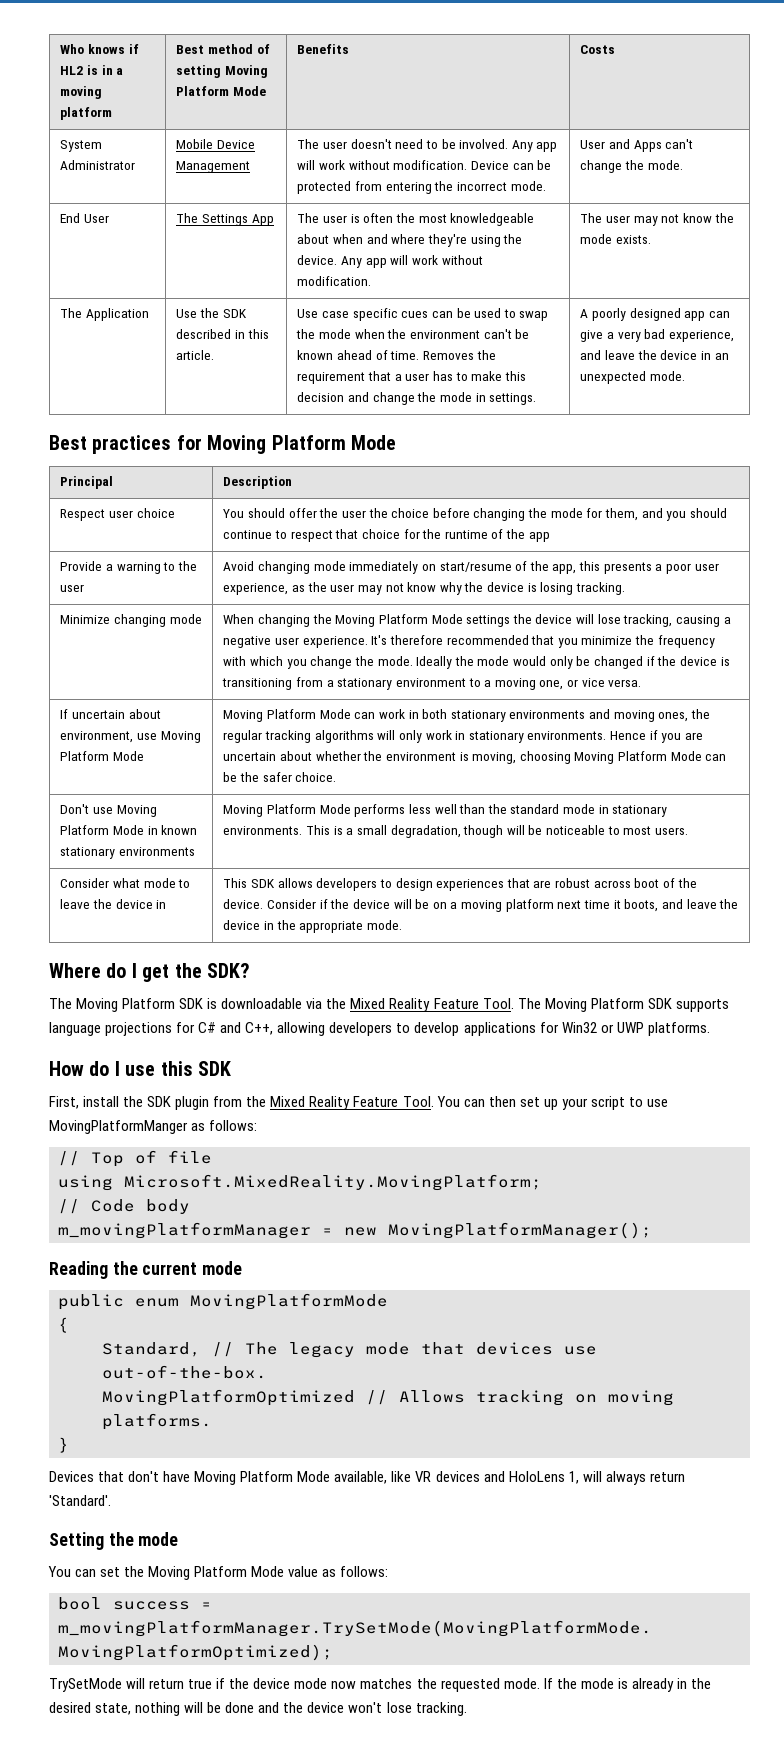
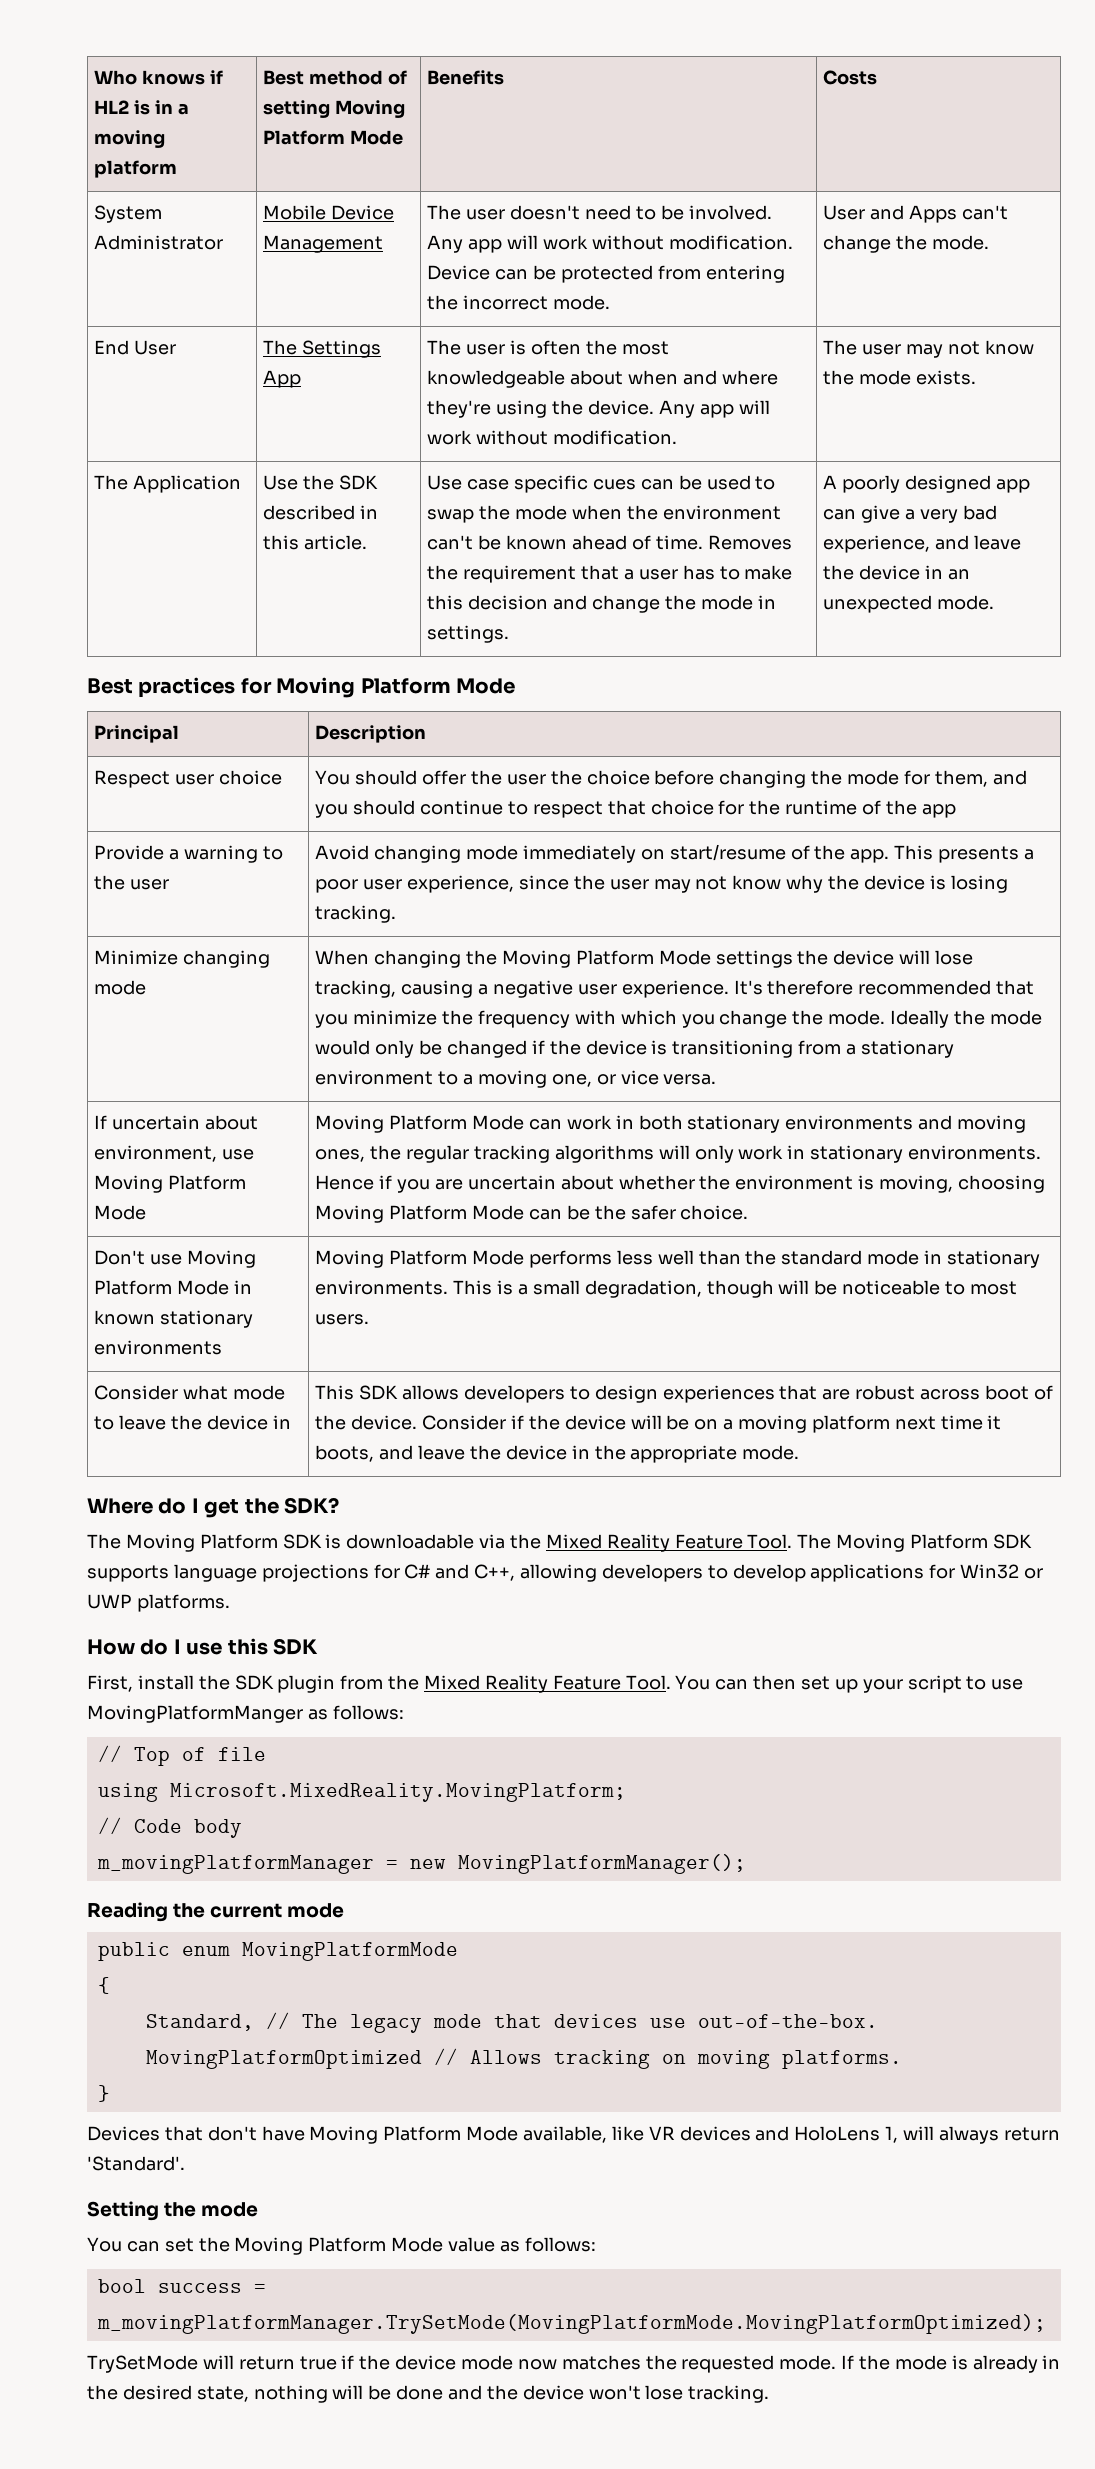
- Provide a warning to the user | Avoid changing mode immediately on start/resume of the app, this presents a poor user experience, as the user may not know why the device is losing tracking.
+ Provide a warning to the user | Avoid changing mode immediately on start/resume of the app. This presents a poor user experience, since the user may not know why the device is losing tracking.

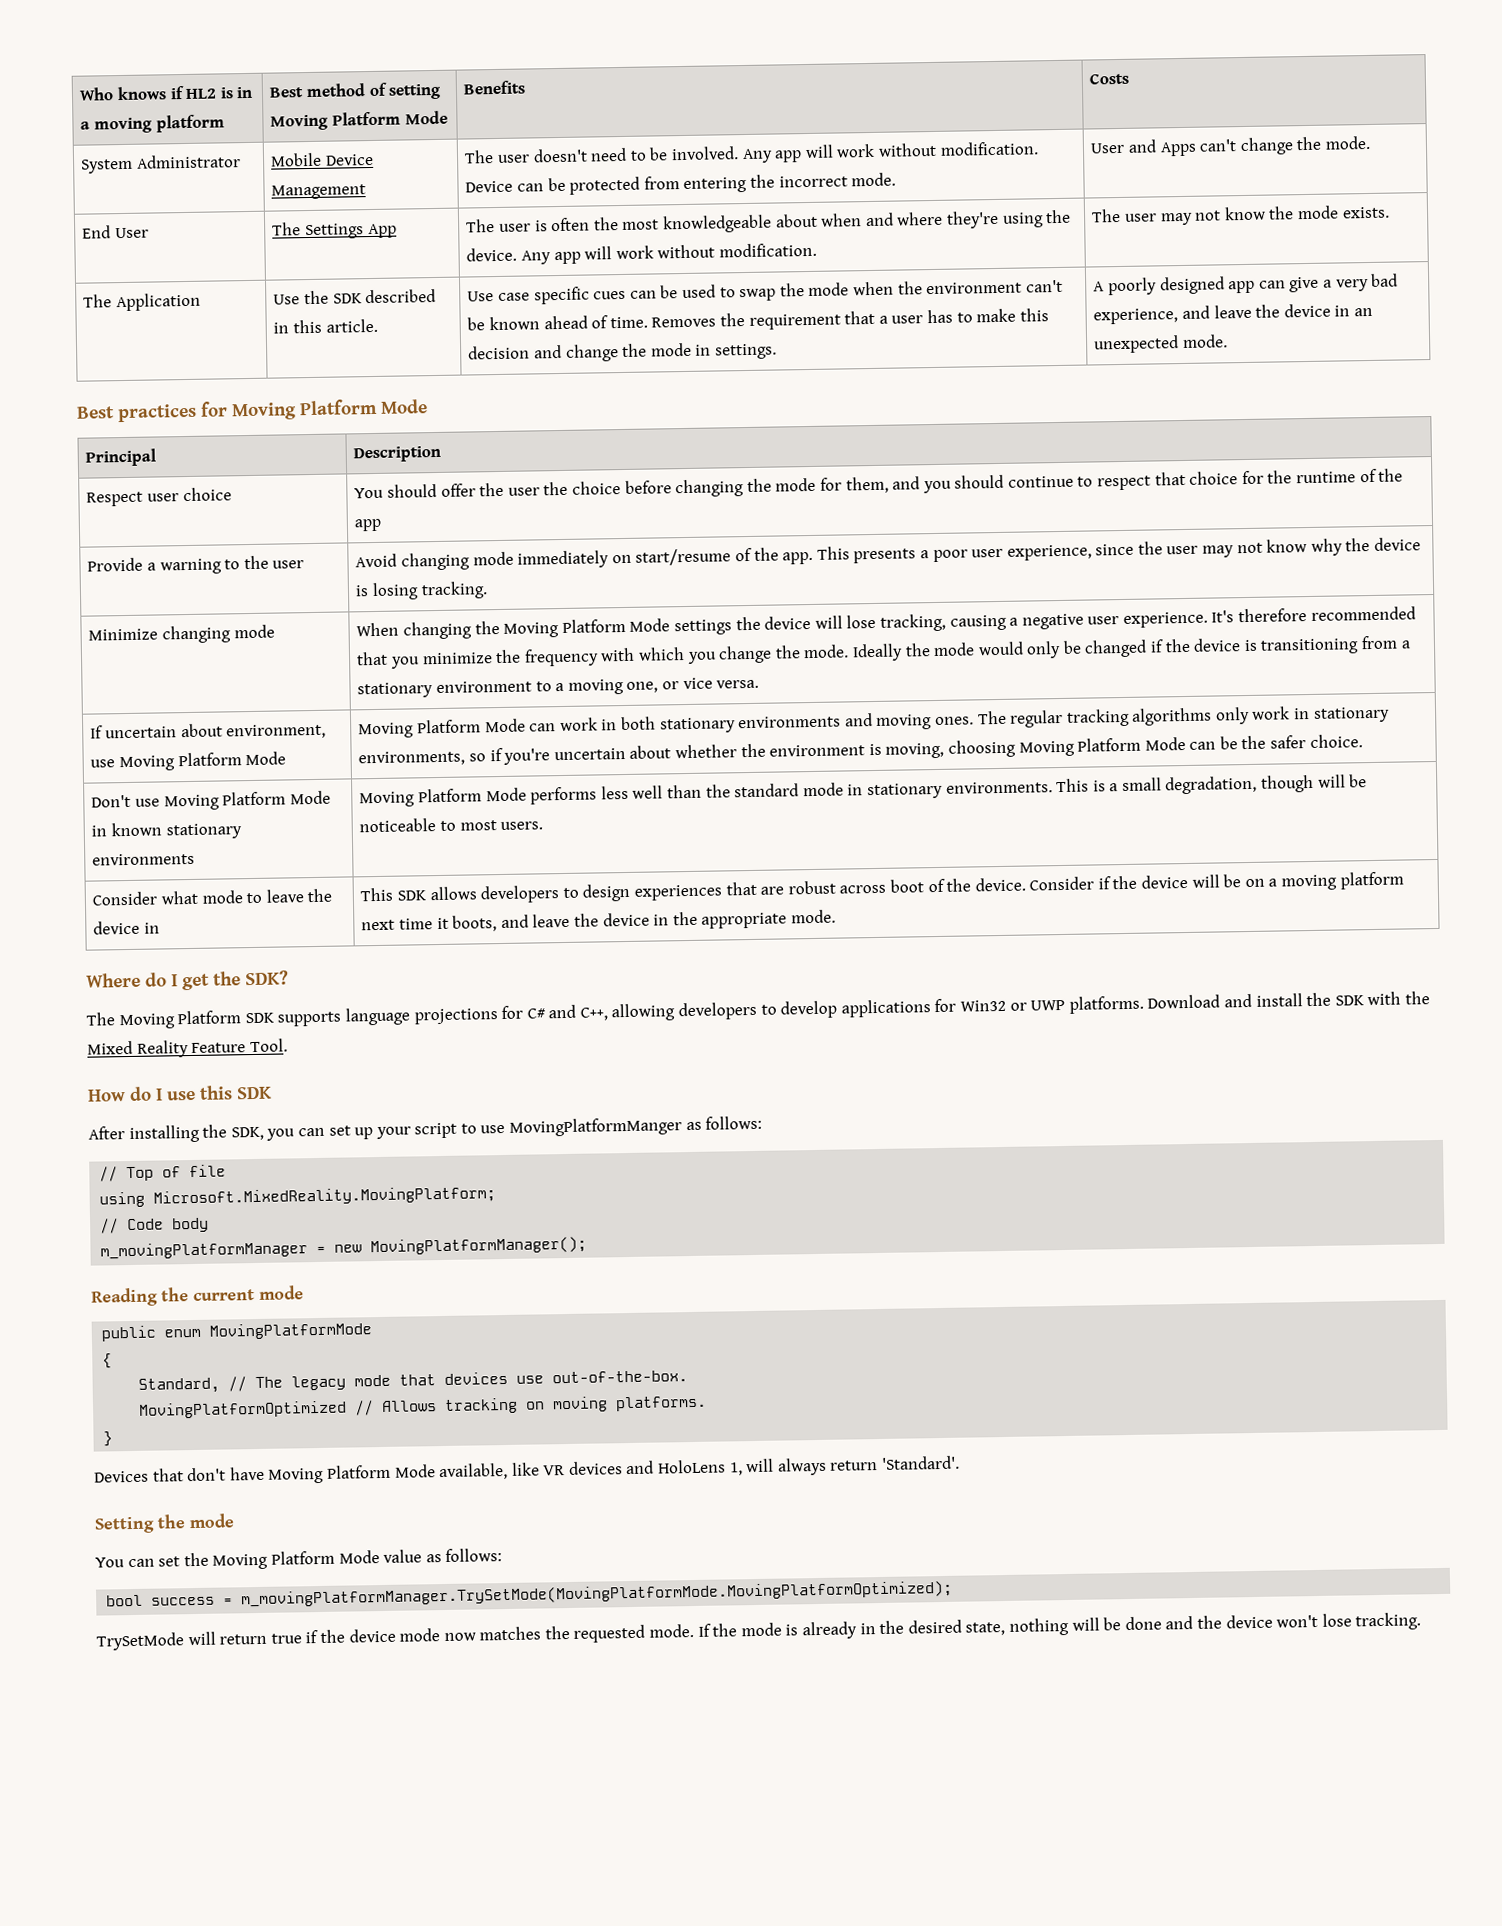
- Moving Platform Mode can work in both stationary environments and moving ones, the regular tracking algorithms will only work in stationary environments. Hence if you are uncertain about whether the environment is moving, choosing Moving Platform Mode can be the safer choice.
+ Moving Platform Mode can work in both stationary environments and moving ones. The regular tracking algorithms only work in stationary environments, so if you're uncertain about whether the environment is moving, choosing Moving Platform Mode can be the safer choice.
- The Moving Platform SDK is downloadable via the Mixed Reality Feature Tool. The Moving Platform SDK supports language projections for C# and C++, allowing developers to develop applications for Win32 or UWP platforms.
+ The Moving Platform SDK supports language projections for C# and C++, allowing developers to develop applications for Win32 or UWP platforms. Download and install the SDK with the Mixed Reality Feature Tool.
- First, install the SDK plugin from the Mixed Reality Feature Tool. You can then set up your script to use MovingPlatformManger as follows:
+ After installing the SDK, you can set up your script to use MovingPlatformManger as follows:

